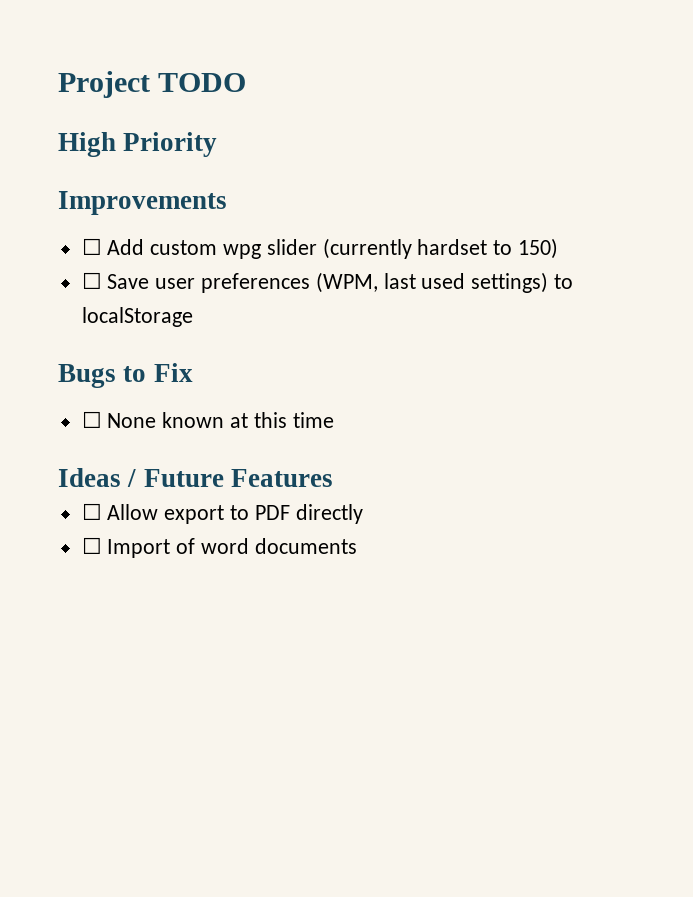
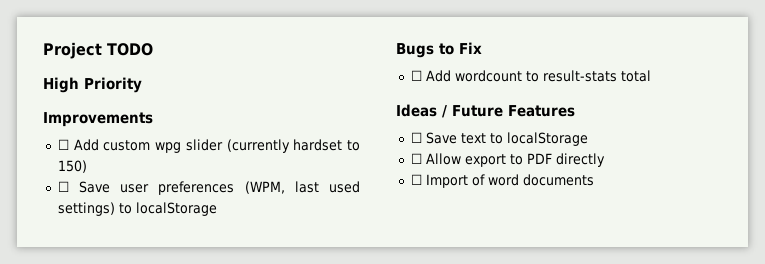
- ☐ None known at this time
+ ☐ Add wordcount to result-stats total
+ ☐ Save text to localStorage

